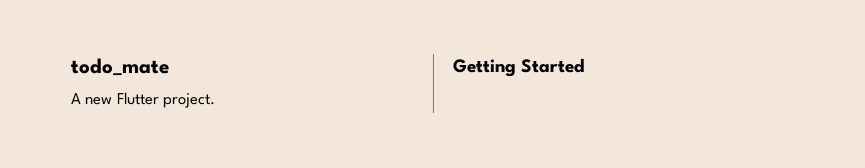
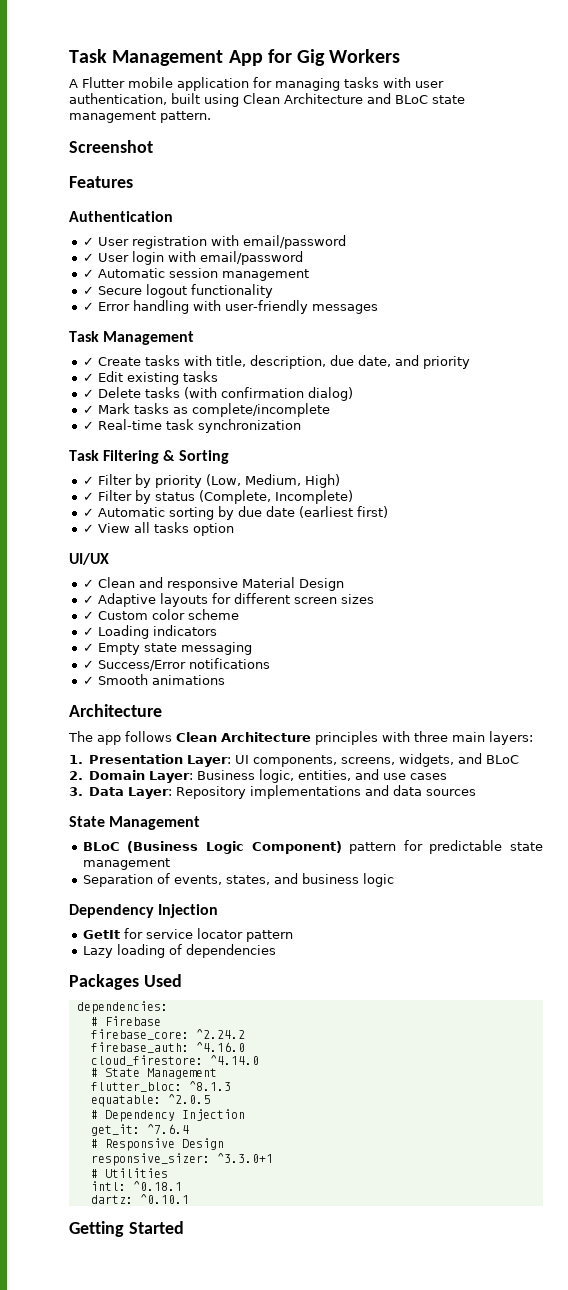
- todo_mate
- A new Flutter project.
+ Task Management App for Gig Workers
+ A Flutter mobile application for managing tasks with user authentication, built using Clean Architecture and BLoC state management pattern.
+ Screenshot
+ Features
+ Authentication
+ ✓ User registration with email/password
+ ✓ User login with email/password
+ ✓ Automatic session management
+ ✓ Secure logout functionality
+ ✓ Error handling with user-friendly messages
+ Task Management
+ ✓ Create tasks with title, description, due date, and priority
+ ✓ Edit existing tasks
+ ✓ Delete tasks (with confirmation dialog)
+ ✓ Mark tasks as complete/incomplete
+ ✓ Real-time task synchronization
+ Task Filtering & Sorting
+ ✓ Filter by priority (Low, Medium, High)
+ ✓ Filter by status (Complete, Incomplete)
+ ✓ Automatic sorting by due date (earliest first)
+ ✓ View all tasks option
+ UI/UX
+ ✓ Clean and responsive Material Design
+ ✓ Adaptive layouts for different screen sizes
+ ✓ Custom color scheme
+ ✓ Loading indicators
+ ✓ Empty state messaging
+ ✓ Success/Error notifications
+ ✓ Smooth animations
+ Architecture
+ The app follows Clean Architecture principles with three main layers:
+ 1. Presentation Layer: UI components, screens, widgets, and BLoC
+ 2. Domain Layer: Business logic, entities, and use cases
+ 3. Data Layer: Repository implementations and data sources
+ State Management
+ BLoC (Business Logic Component) pattern for predictable state management
+ Separation of events, states, and business logic
+ Dependency Injection
+ GetIt for service locator pattern
+ Lazy loading of dependencies
+ Packages Used
+ dependencies:
+ # Firebase
+ firebase_core: ^2.24.2
+ firebase_auth: ^4.16.0
+ cloud_firestore: ^4.14.0
+ # State Management
+ flutter_bloc: ^8.1.3
+ equatable: ^2.0.5
+ # Dependency Injection
+ get_it: ^7.6.4
+ # Responsive Design
+ responsive_sizer: ^3.3.0+1
+ # Utilities
+ intl: ^0.18.1
+ dartz: ^0.10.1

